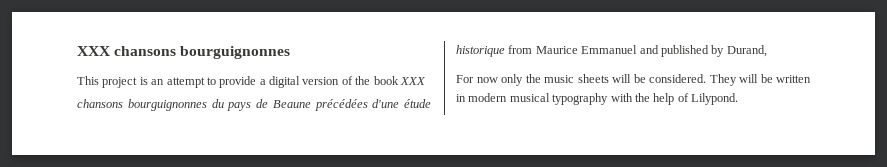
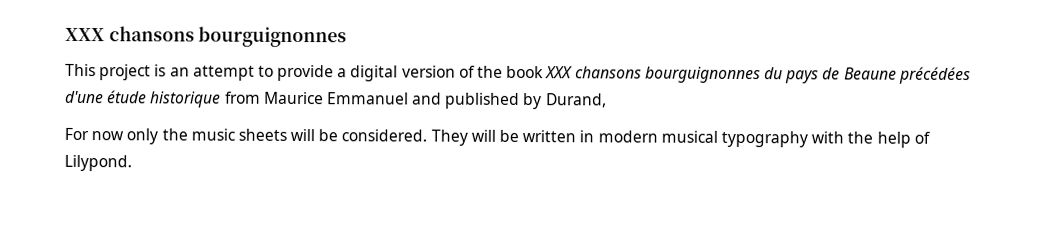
- This project is an attempt to provide a digital version of the book XXX
- chansons bourguignonnes du pays de Beaune précédées d'une étude historique from Maurice Emmanuel and published by Durand,
+ This project is an attempt to provide a digital version of the book XXX chansons bourguignonnes du pays de Beaune précédées d'une étude historique from Maurice Emmanuel and published by Durand,

